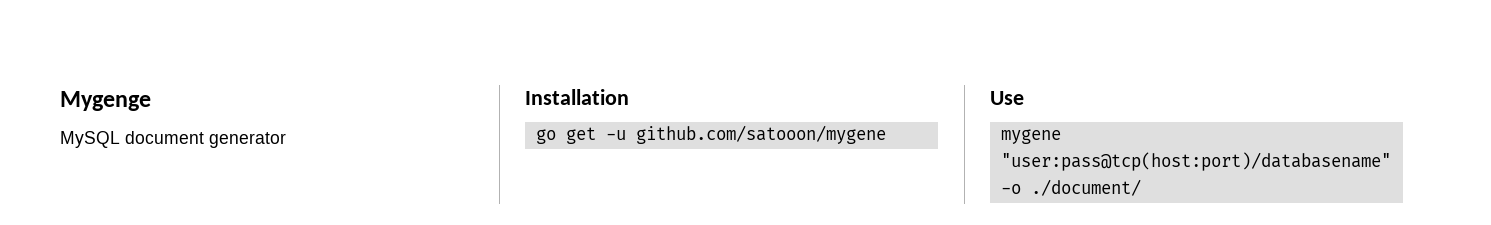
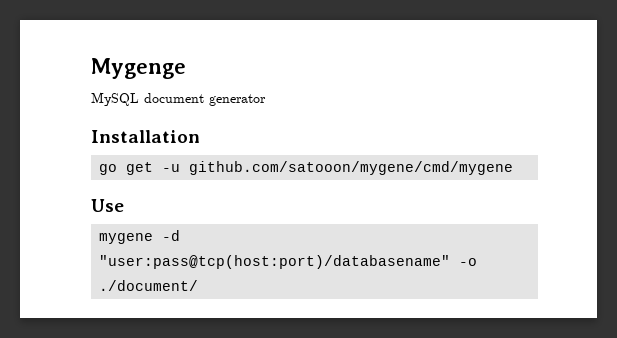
- go get -u github.com/satooon/mygene
+ go get -u github.com/satooon/mygene/cmd/mygene
- mygene "user:pass@tcp(host:port)/databasename" -o ./document/
+ mygene -d "user:pass@tcp(host:port)/databasename" -o ./document/

